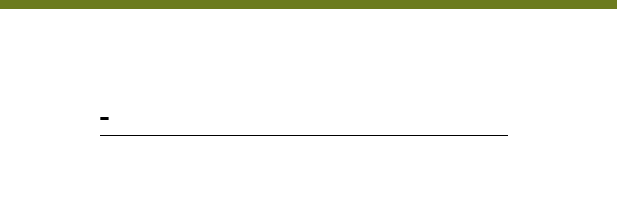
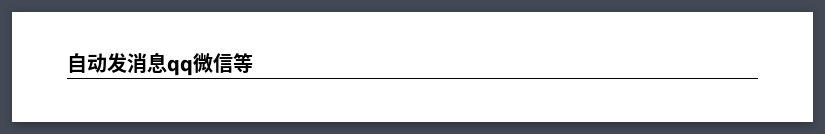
- -
+ 自动发消息qq微信等

